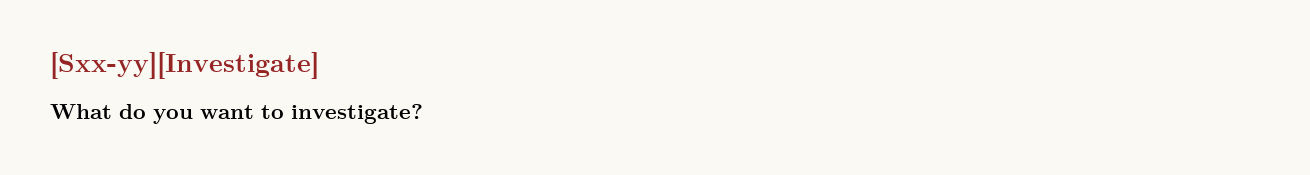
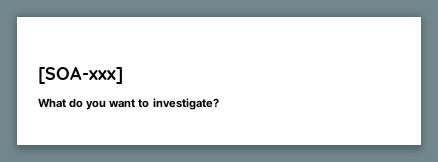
- [Sxx-yy][Investigate]
+ [SOA-xxx]

